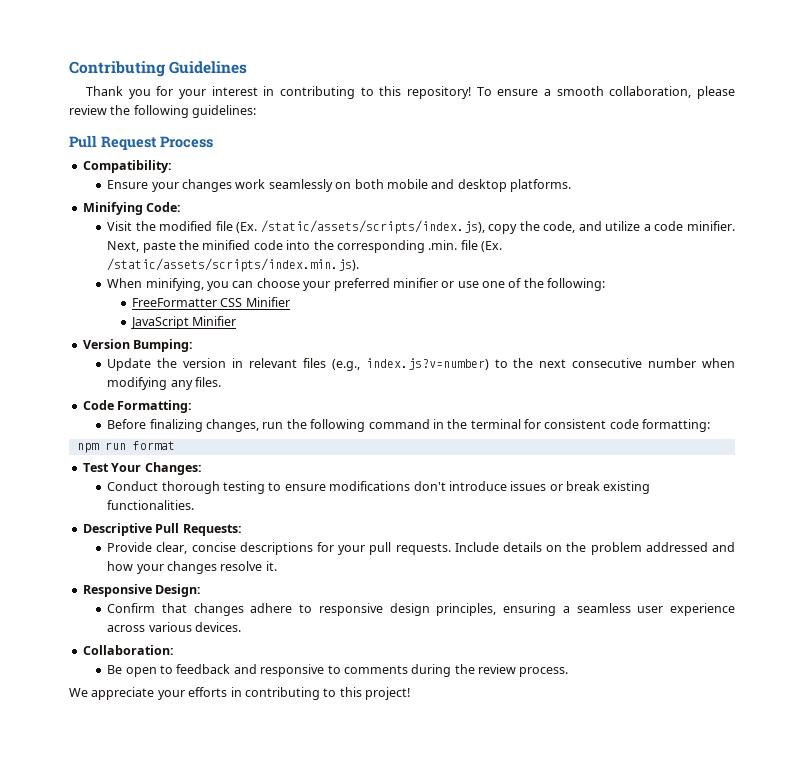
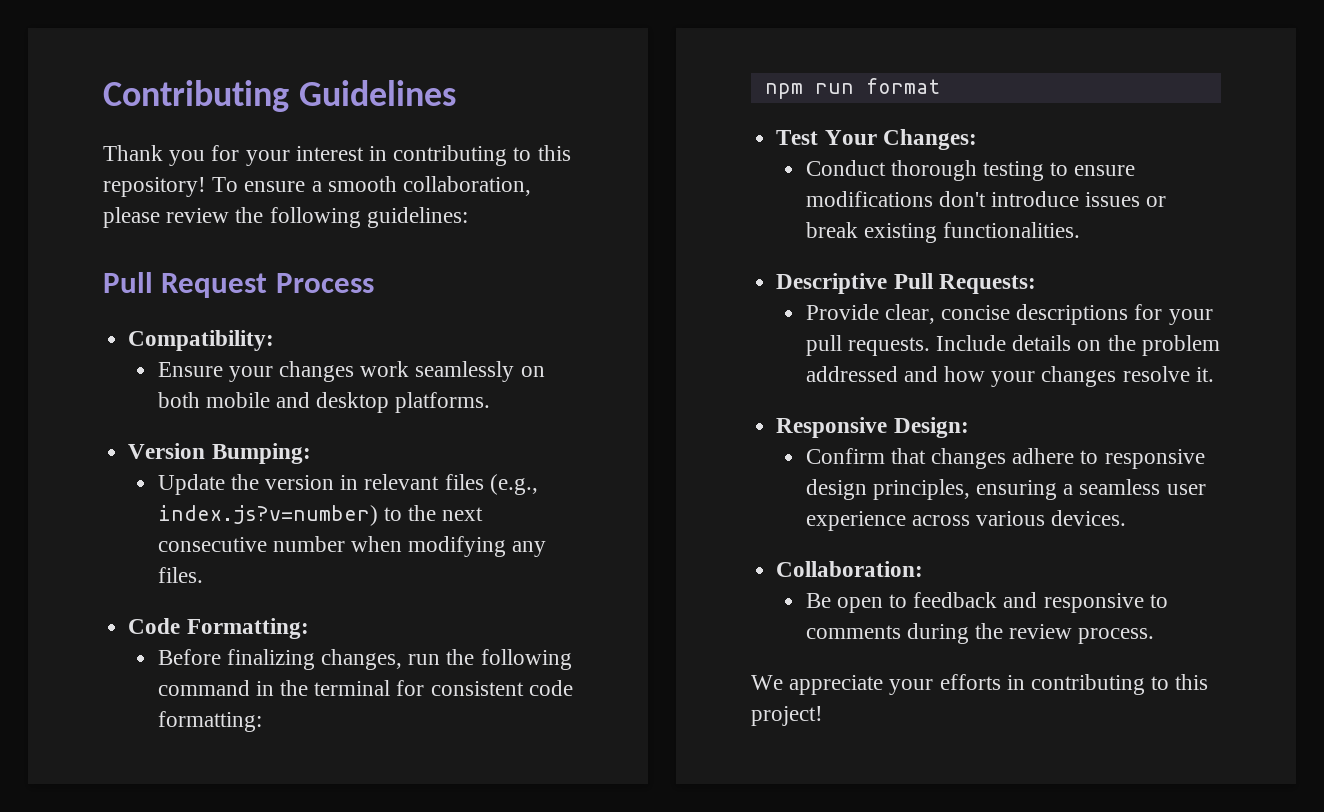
- Minifying Code:
- Visit the modified file (Ex. /static/assets/scripts/index.js), copy the code, and utilize a code minifier. Next, paste the minified code into the corresponding .min. file (Ex. /static/assets/scripts/index.min.js).
- When minifying, you can choose your preferred minifier or use one of the following:
- FreeFormatter CSS Minifier
- JavaScript Minifier

